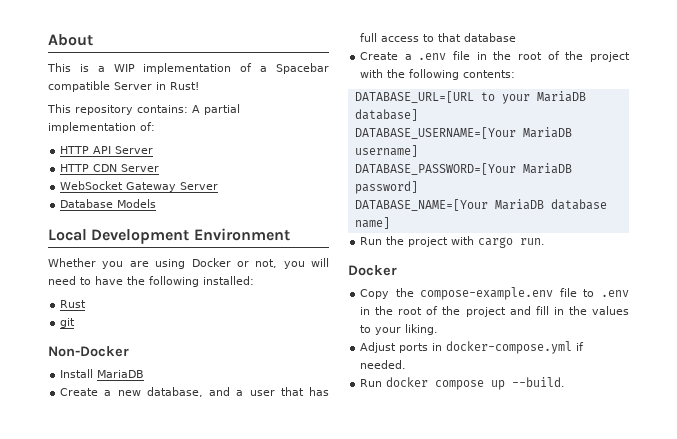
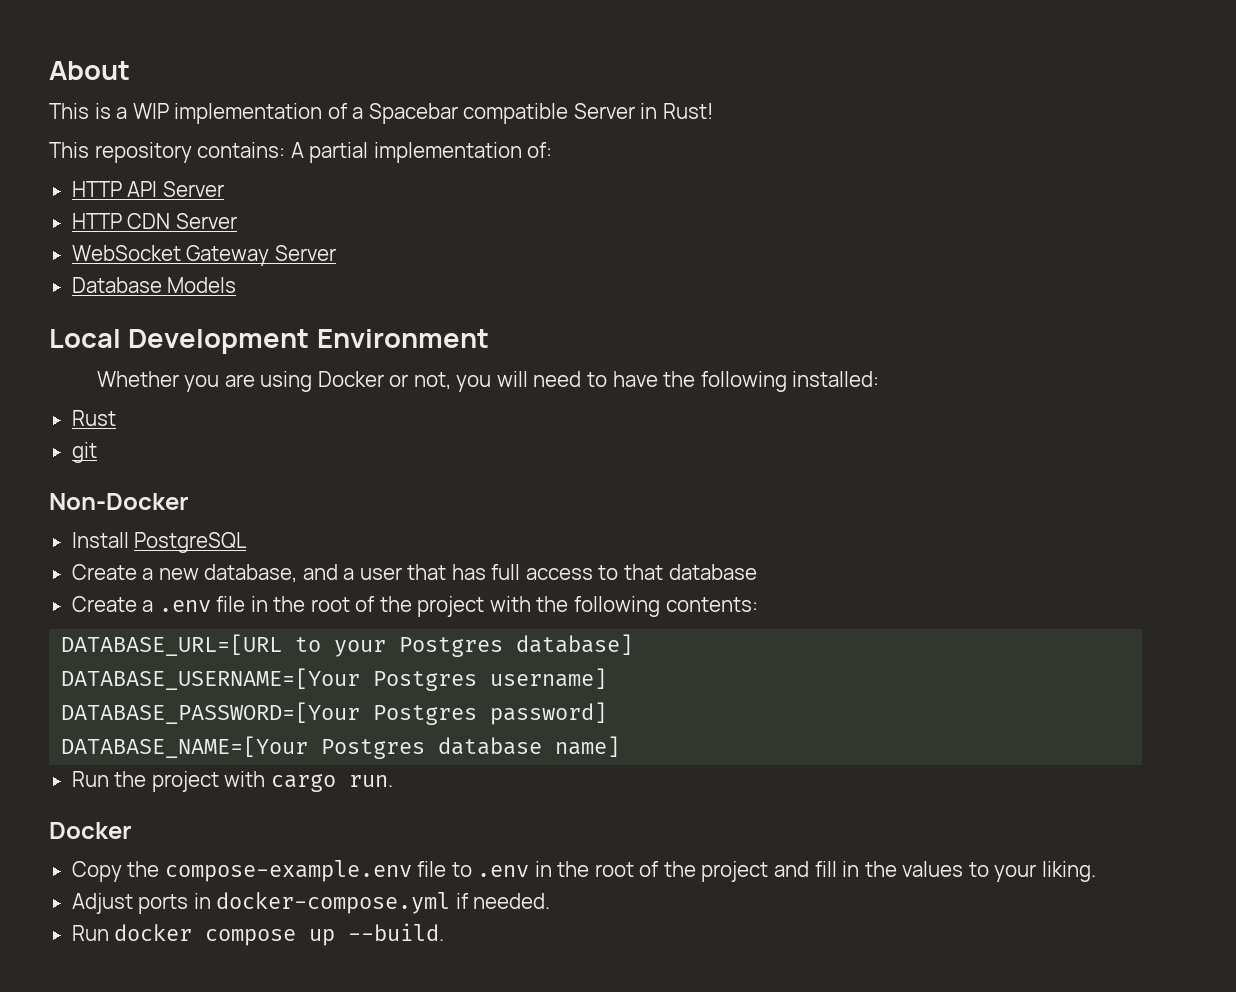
- Install MariaDB
+ Install PostgreSQL
- DATABASE_URL=[URL to your MariaDB database]
+ DATABASE_URL=[URL to your Postgres database]
- DATABASE_USERNAME=[Your MariaDB username]
+ DATABASE_USERNAME=[Your Postgres username]
- DATABASE_PASSWORD=[Your MariaDB password]
+ DATABASE_PASSWORD=[Your Postgres password]
- DATABASE_NAME=[Your MariaDB database name]
+ DATABASE_NAME=[Your Postgres database name]

